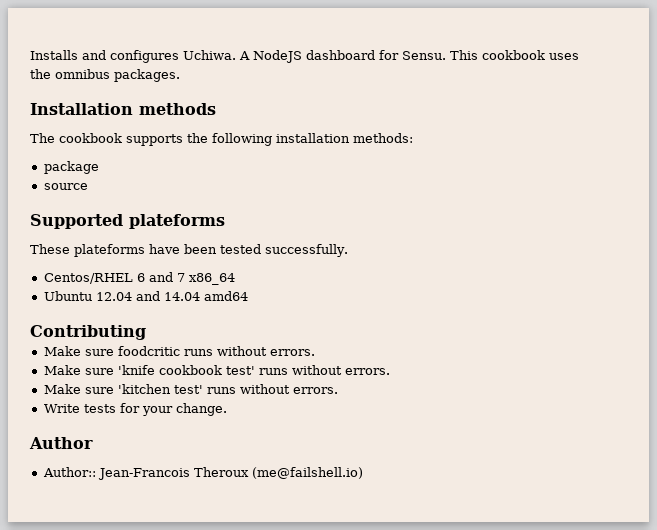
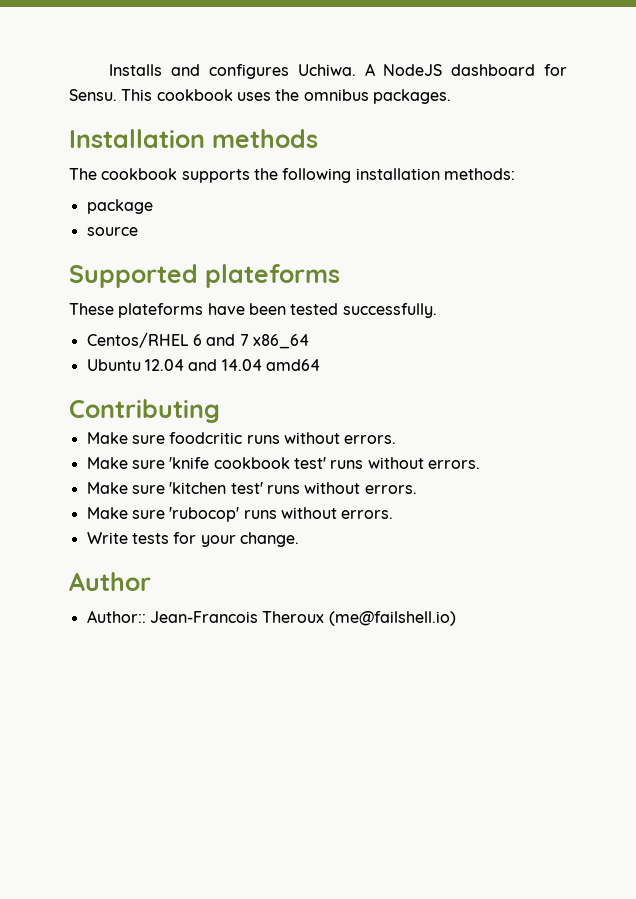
+ Make sure 'rubocop' runs without errors.

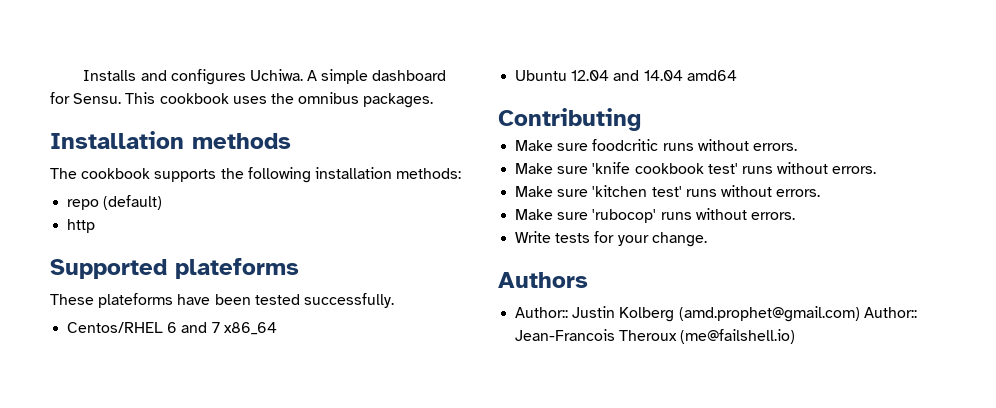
- A NodeJS dashboard for Sensu.
+ A simple dashboard for Sensu.
- package
- source
+ repo (default)
+ http
- Author
- Author:: Jean-Francois Theroux (me@failshell.io)
+ Authors
+ Author:: Justin Kolberg (amd.prophet@gmail.com) Author:: Jean-Francois Theroux (me@failshell.io)

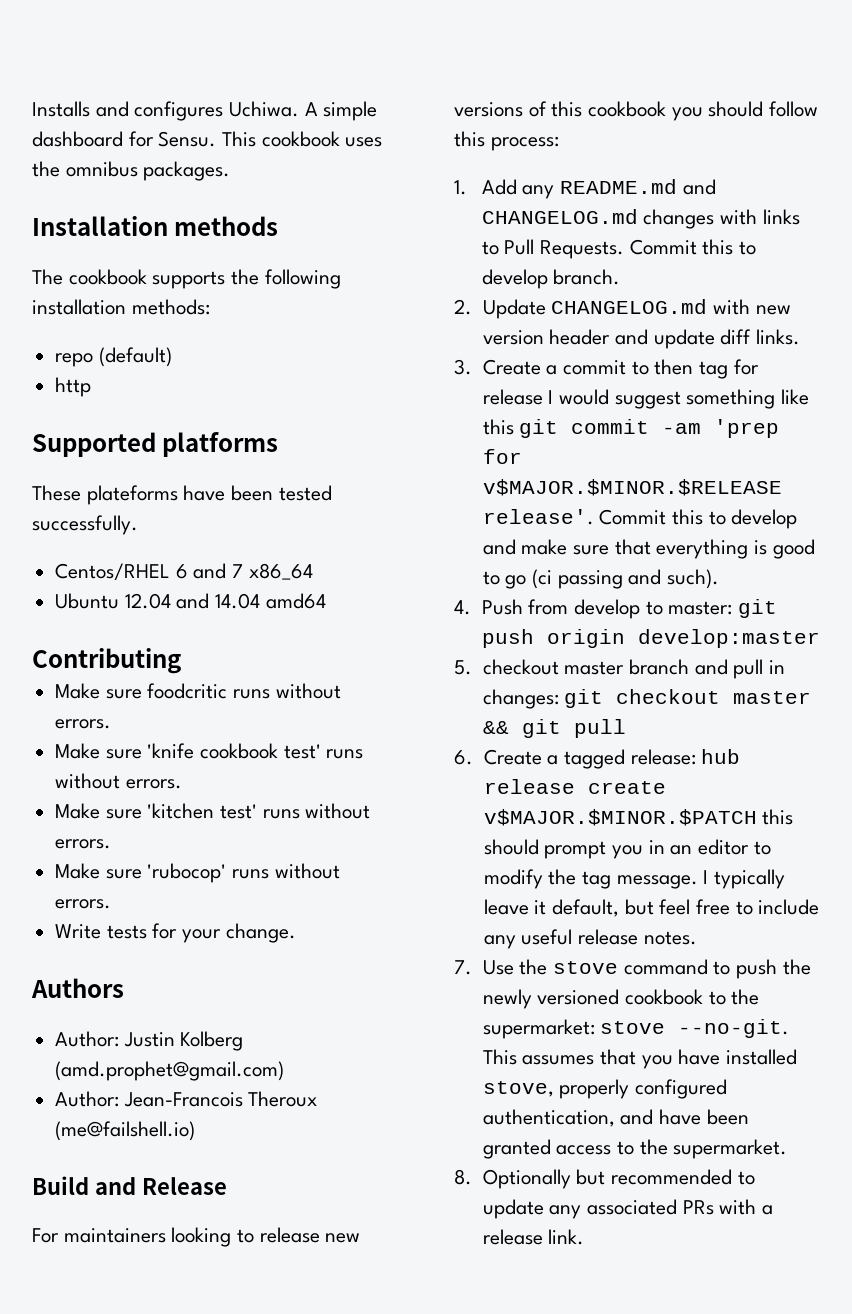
- Supported plateforms
+ Supported platforms
- Author:: Justin Kolberg (amd.prophet@gmail.com) Author:: Jean-Francois Theroux (me@failshell.io)
+ Author: Justin Kolberg (amd.prophet@gmail.com)
+ Author: Jean-Francois Theroux (me@failshell.io)
+ Build and Release
+ For maintainers looking to release new versions of this cookbook you should follow this process:
+ 1. Add any README.md and CHANGELOG.md changes with links to Pull Requests. Commit this to develop branch.
+ 2. Update CHANGELOG.md with new version header and update diff links.
+ 3. Create a commit to then tag for release I would suggest something like this git commit -am 'prep for v$MAJOR.$MINOR.$RELEASE release'. Commit this to develop and make sure that everything is good to go (ci passing and such).
+ 4. Push from develop to master: git push origin develop:master
+ 5. checkout master branch and pull in changes: git checkout master && git pull
+ 6. Create a tagged release: hub release create v$MAJOR.$MINOR.$PATCH this should prompt you in an editor to modify the tag message. I typically leave it default, but feel free to include any useful release notes.
+ 7. Use the stove command to push the newly versioned cookbook to the supermarket: stove --no-git. This assumes that you have installed stove, properly configured authentication, and have been granted access to the supermarket.
+ 8. Optionally but recommended to update any associated PRs with a release link.

